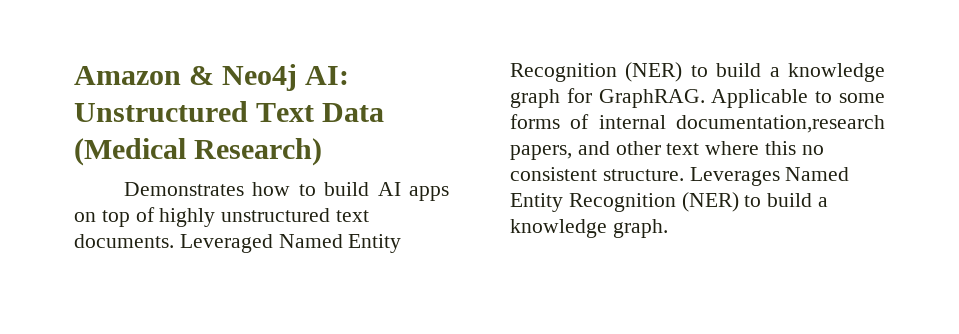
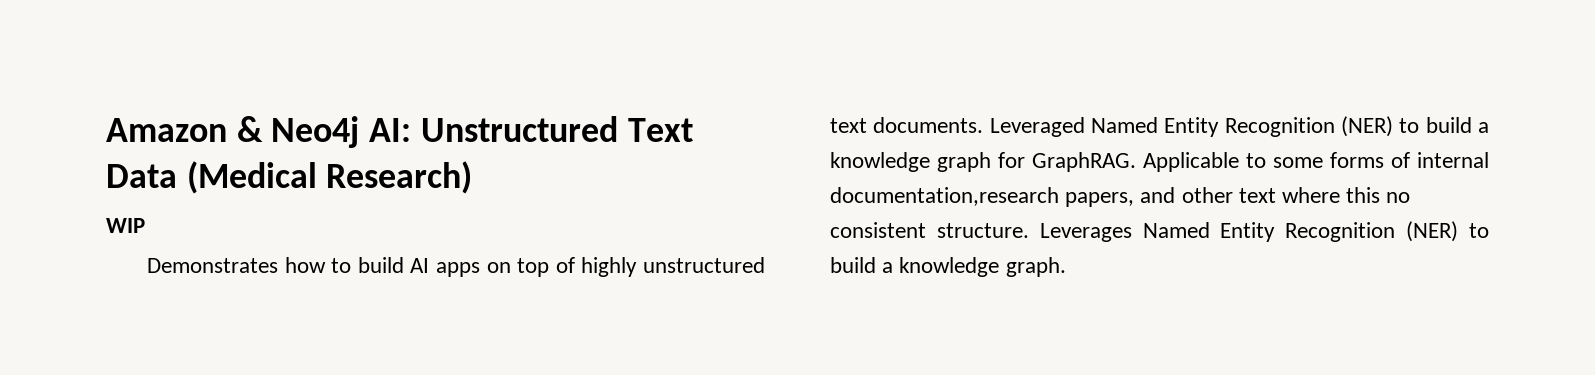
+ WIP

